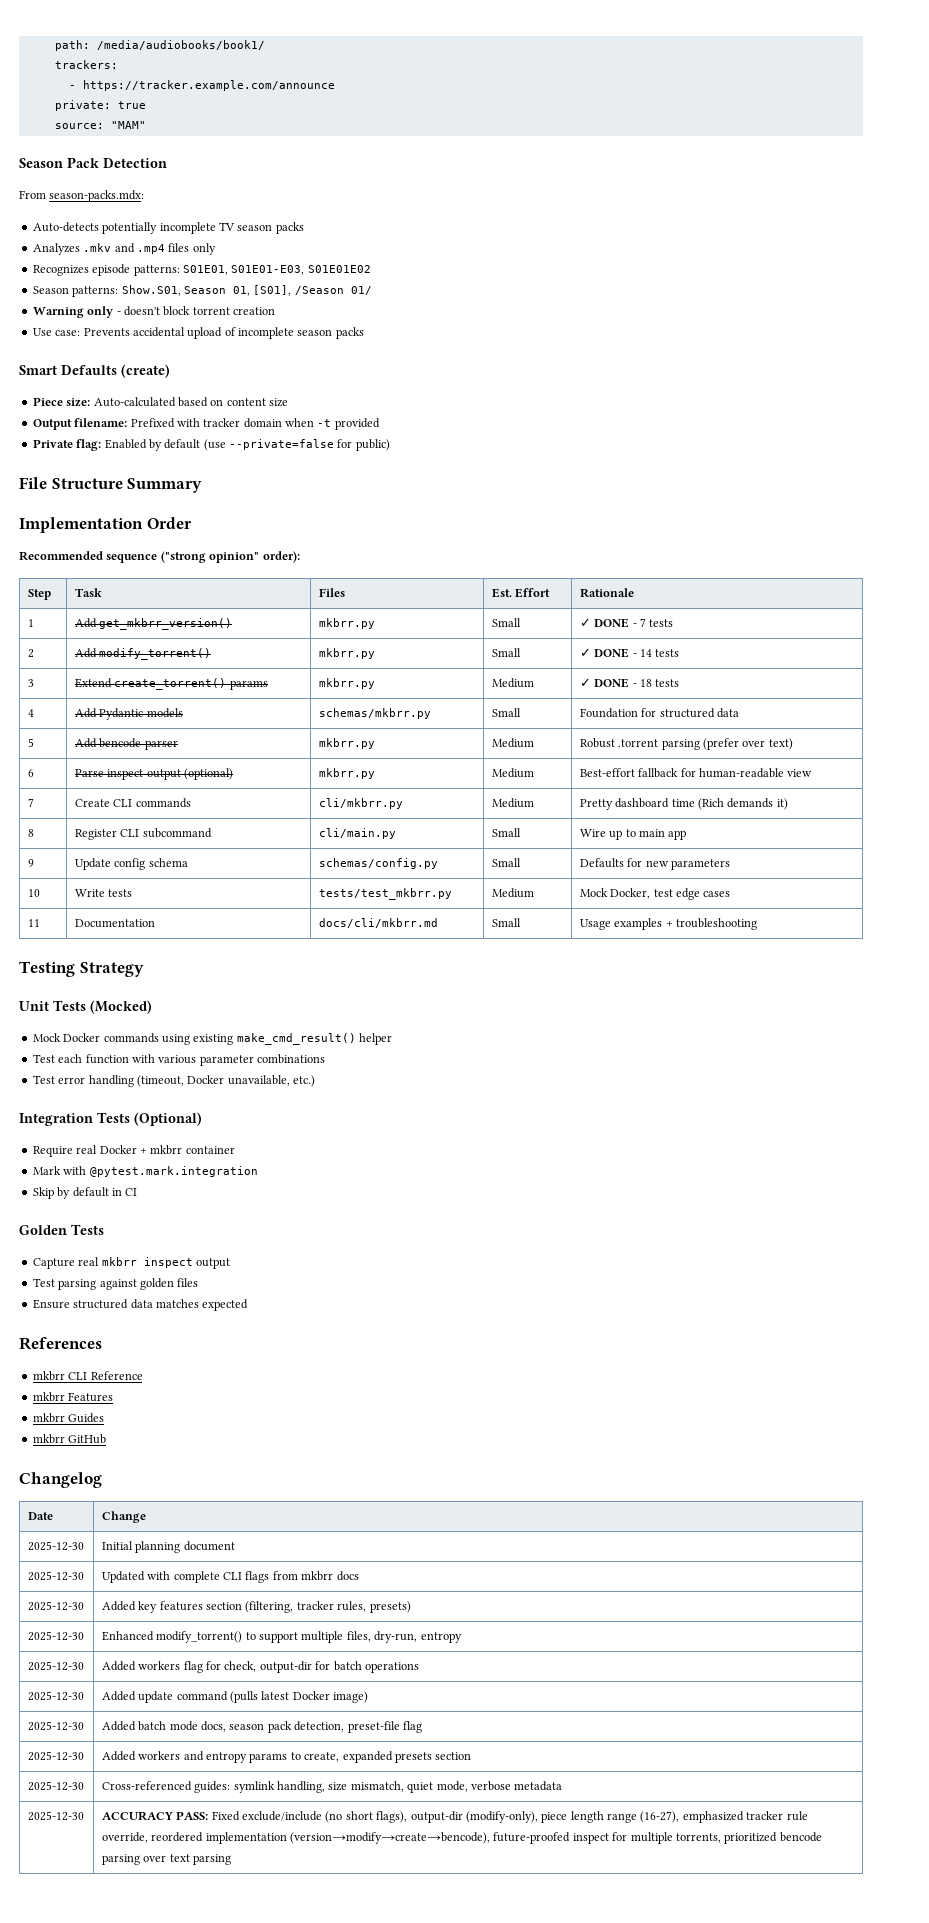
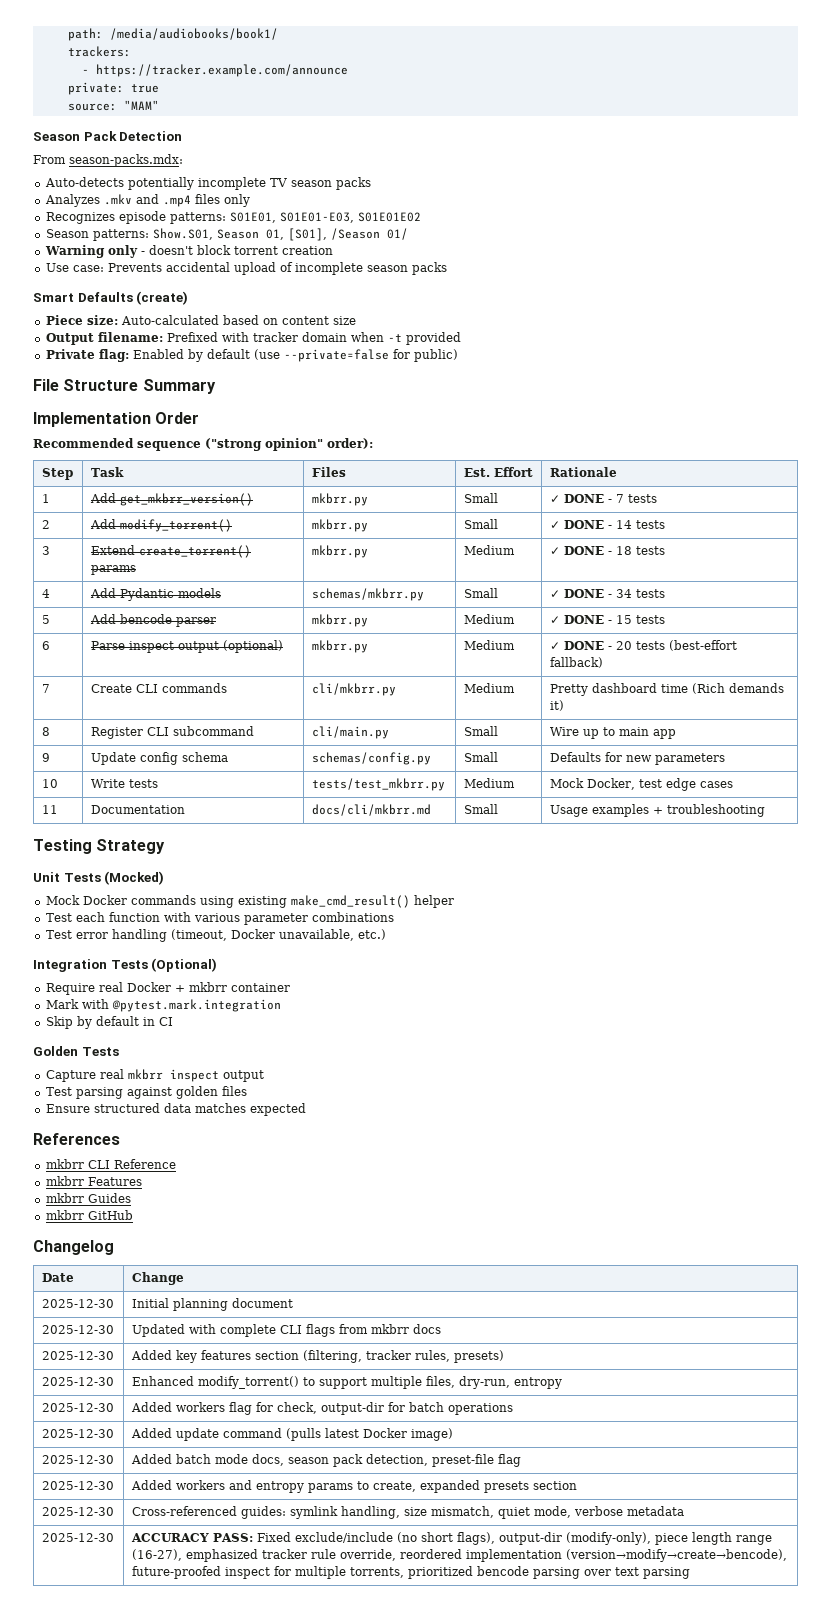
- 4 | Add Pydantic models | schemas/mkbrr.py | Small | Foundation for structured data
+ 4 | Add Pydantic models | schemas/mkbrr.py | Small | ✓ DONE - 34 tests
- 5 | Add bencode parser | mkbrr.py | Medium | Robust .torrent parsing (prefer over text)
+ 5 | Add bencode parser | mkbrr.py | Medium | ✓ DONE - 15 tests
- 6 | Parse inspect output (optional) | mkbrr.py | Medium | Best-effort fallback for human-readable view
+ 6 | Parse inspect output (optional) | mkbrr.py | Medium | ✓ DONE - 20 tests (best-effort fallback)

